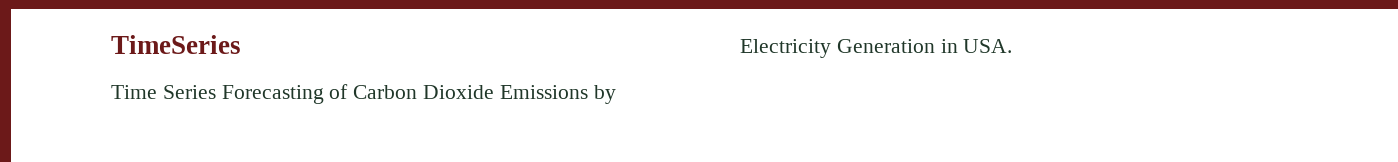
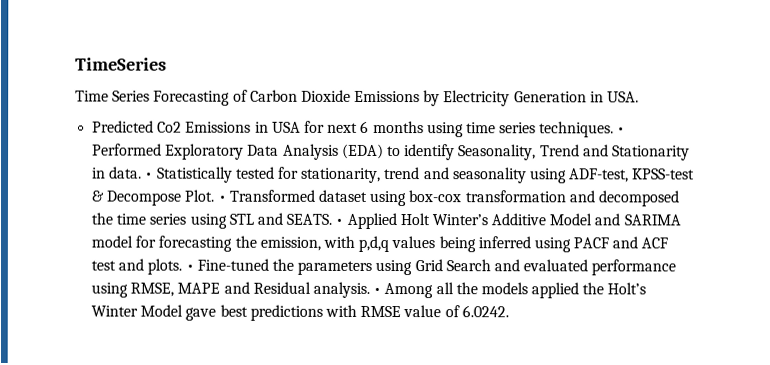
+ Predicted Co2 Emissions in USA for next 6 months using time series techniques. • Performed Exploratory Data Analysis (EDA) to identify Seasonality, Trend and Stationarity in data. • Statistically tested for stationarity, trend and seasonality using ADF-test, KPSS-test & Decompose Plot. • Transformed dataset using box-cox transformation and decomposed the time series using STL and SEATS. • Applied Holt Winter’s Additive Model and SARIMA model for forecasting the emission, with p,d,q values being inferred using PACF and ACF test and plots. • Fine-tuned the parameters using Grid Search and evaluated performance using RMSE, MAPE and Residual analysis. • Among all the models applied the Holt’s Winter Model gave best predictions with RMSE value of 6.0242.

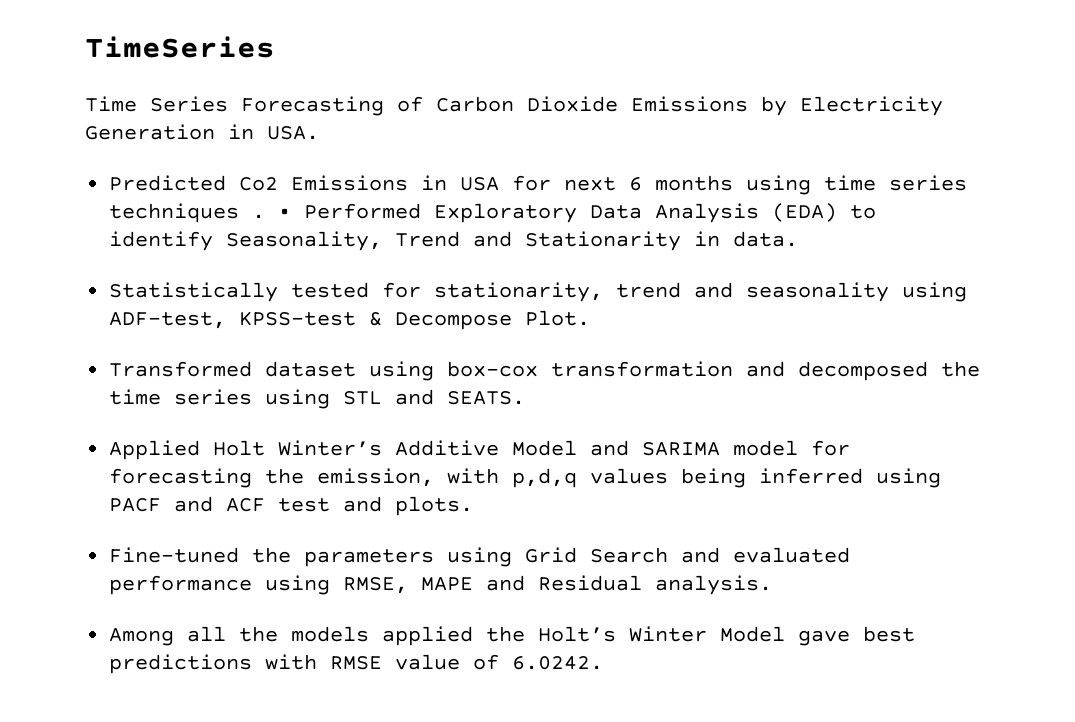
- Predicted Co2 Emissions in USA for next 6 months using time series techniques.
+ Predicted Co2 Emissions in USA for next 6 months using time series techniques .
- • Performed Exploratory Data Analysis (EDA) to identify Seasonality, Trend and Stationarity in data. • Statistically tested for stationarity, trend and seasonality using ADF-test, KPSS-test & Decompose Plot. • Transformed dataset using box-cox transformation and decomposed the time series using STL and SEATS. • Applied Holt Winter’s Additive Model and SARIMA model for forecasting the emission, with p,d,q values being inferred using PACF and ACF test and plots. • Fine-tuned the parameters using Grid Search and evaluated performance using RMSE, MAPE and Residual analysis. • Among all the models applied the Holt’s Winter Model gave best predictions with RMSE value of 6.0242.
+ • Performed Exploratory Data Analysis (EDA) to identify Seasonality, Trend and Stationarity in data.
+ Statistically tested for stationarity, trend and seasonality using ADF-test, KPSS-test & Decompose Plot.
+ Transformed dataset using box-cox transformation and decomposed the time series using STL and SEATS.
+ Applied Holt Winter’s Additive Model and SARIMA model for forecasting the emission, with p,d,q values being inferred using PACF and ACF test and plots.
+ Fine-tuned the parameters using Grid Search and evaluated performance using RMSE, MAPE and Residual analysis.
+ Among all the models applied the Holt’s Winter Model gave best predictions with RMSE value of 6.0242.

